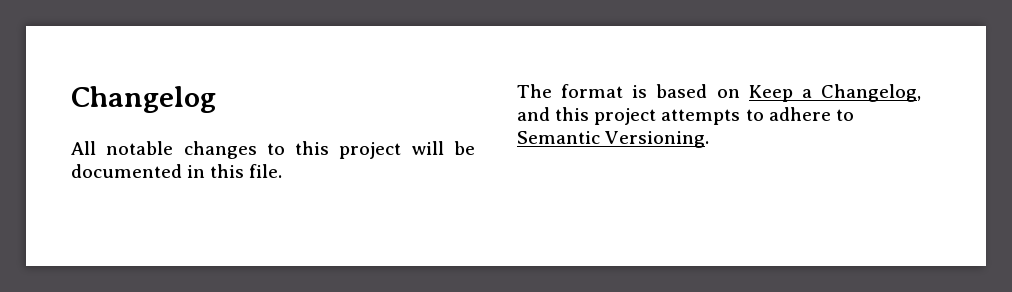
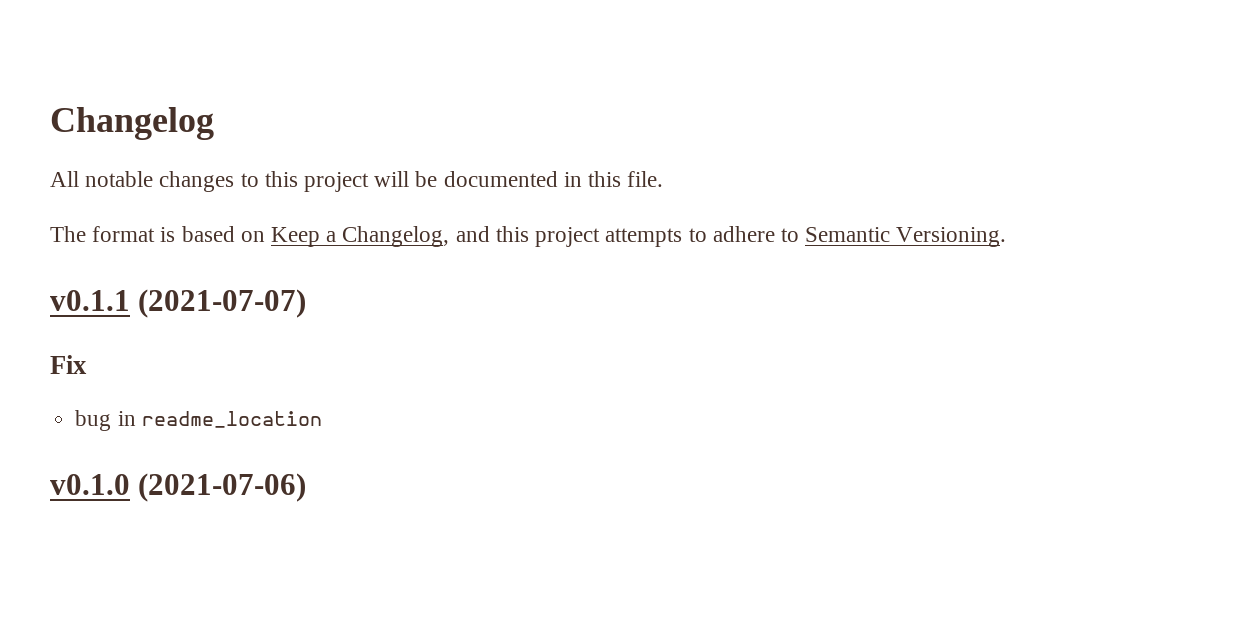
+ v0.1.1 (2021-07-07)
+ Fix
+ bug in readme_location
+ v0.1.0 (2021-07-06)

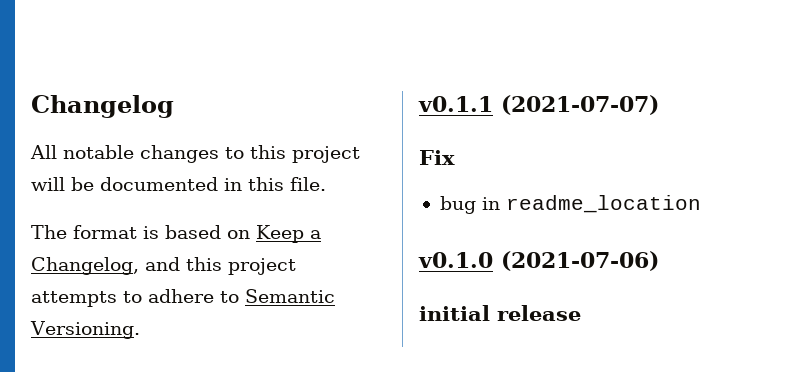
+ initial release

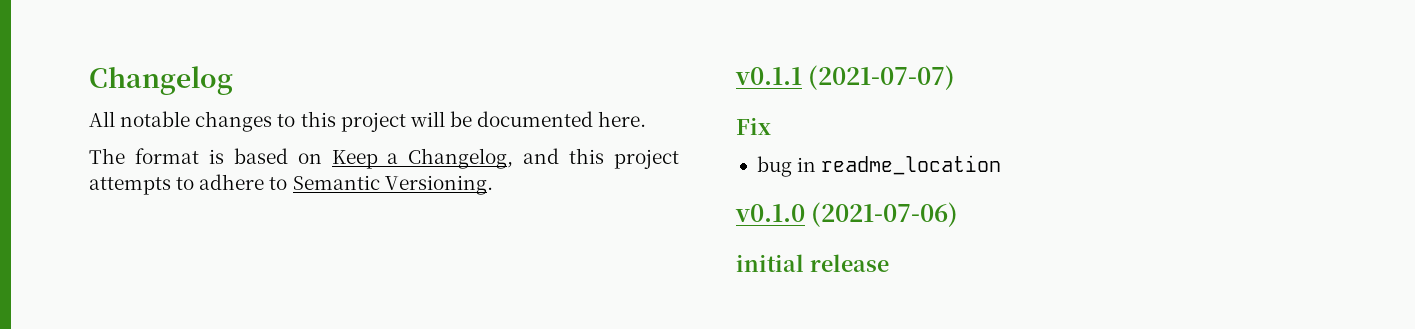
- All notable changes to this project will be documented in this file.
+ All notable changes to this project will be documented here.

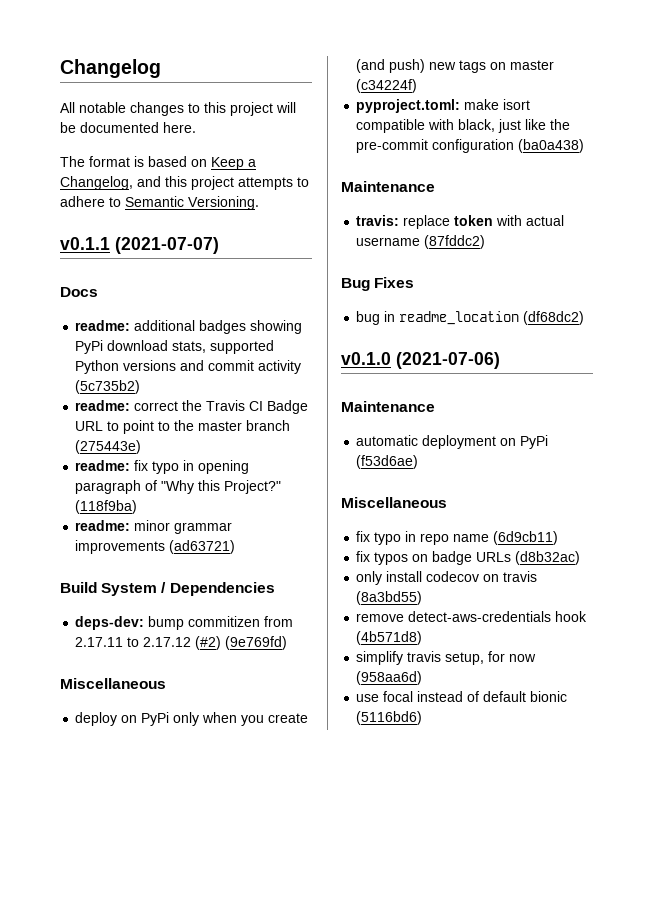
- Fix
+ Docs
+ readme: additional badges showing PyPi download stats, supported Python versions and commit activity (5c735b2)
+ readme: correct the Travis CI Badge URL to point to the master branch (275443e)
+ readme: fix typo in opening paragraph of "Why this Project?" (118f9ba)
+ readme: minor grammar improvements (ad63721)
+ Build System / Dependencies
+ deps-dev: bump commitizen from 2.17.11 to 2.17.12 (#2) (9e769fd)
+ Miscellaneous
+ deploy on PyPi only when you create (and push) new tags on master (c34224f)
+ pyproject.toml: make isort compatible with black, just like the pre-commit configuration (ba0a438)
+ Maintenance
+ travis: replace token with actual username (87fddc2)
+ Bug Fixes
- bug in readme_location
+ bug in readme_location (df68dc2)
  v0.1.0 (2021-07-06)
- initial release
+ Maintenance
+ automatic deployment on PyPi (f53d6ae)
+ Miscellaneous
+ fix typo in repo name (6d9cb11)
+ fix typos on badge URLs (d8b32ac)
+ only install codecov on travis (8a3bd55)
+ remove detect-aws-credentials hook (4b571d8)
+ simplify travis setup, for now (958aa6d)
+ use focal instead of default bionic (5116bd6)

